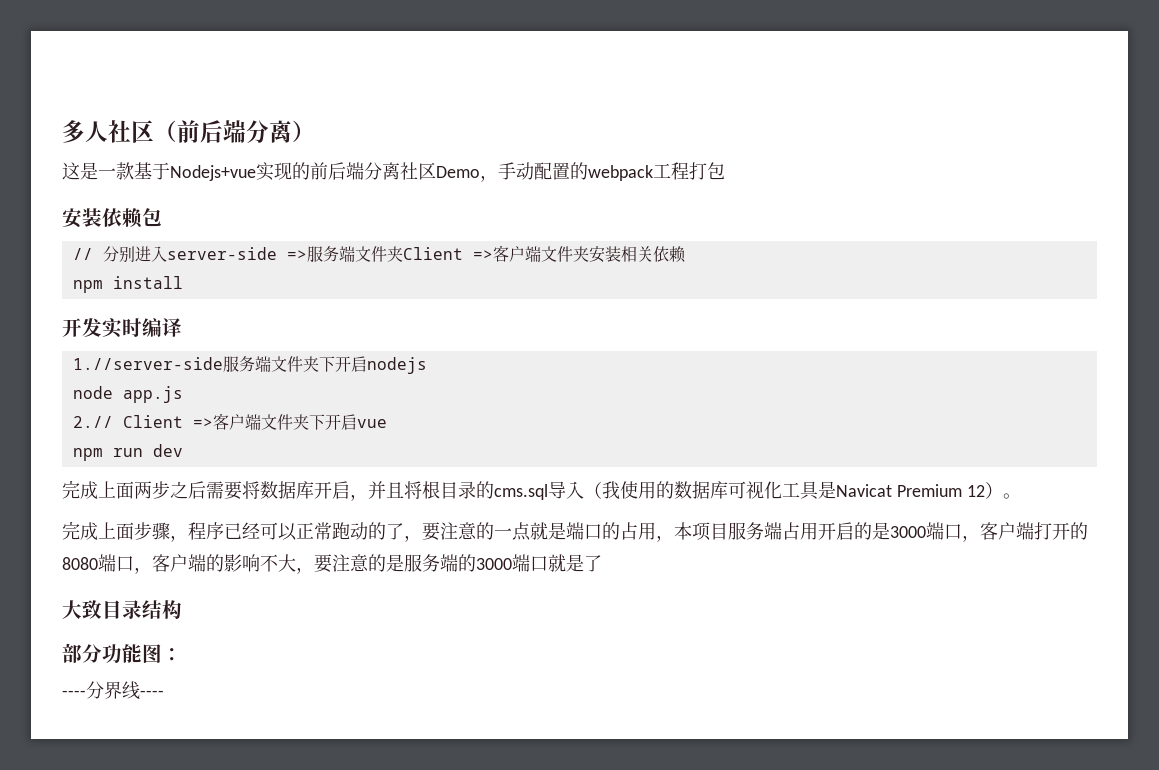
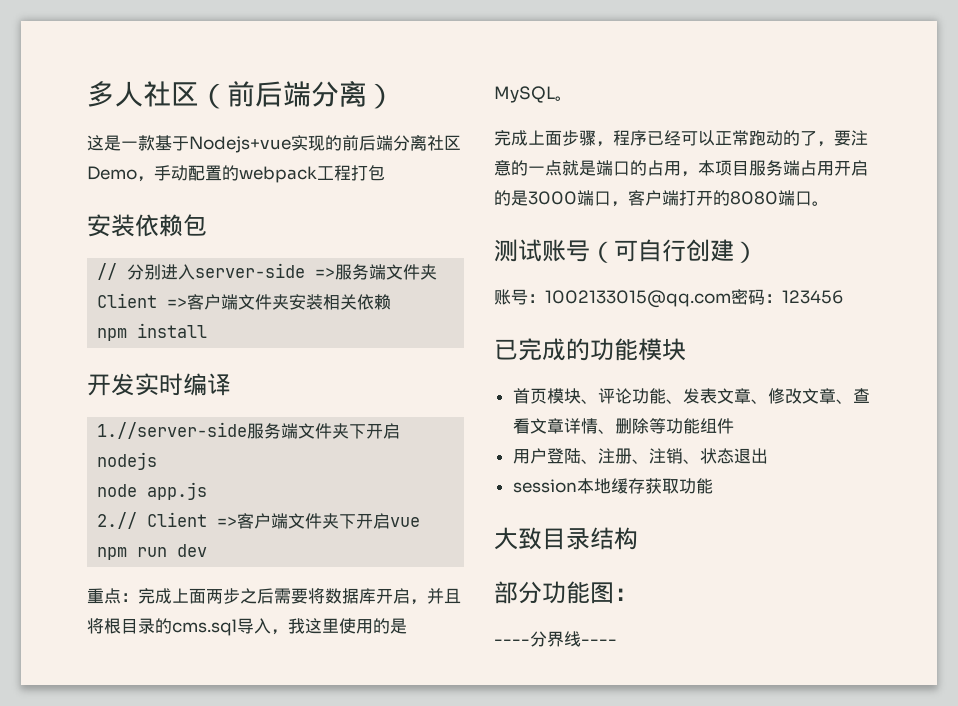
- 完成上面两步之后需要将数据库开启，并且将根目录的cms.sql导入（我使用的数据库可视化工具是Navicat Premium 12）。
+ 重点：完成上面两步之后需要将数据库开启，并且将根目录的cms.sql导入，我这里使用的是MySQL。
- 完成上面步骤，程序已经可以正常跑动的了，要注意的一点就是端口的占用，本项目服务端占用开启的是3000端口，客户端打开的8080端口，客户端的影响不大，要注意的是服务端的3000端口就是了
+ 完成上面步骤，程序已经可以正常跑动的了，要注意的一点就是端口的占用，本项目服务端占用开启的是3000端口，客户端打开的8080端口。
+ 测试账号（可自行创建）
+ 账号：1002133015@qq.com密码：123456
+ 已完成的功能模块
+ 首页模块、评论功能、发表文章、修改文章、查看文章详情、删除等功能组件
+ 用户登陆、注册、注销、状态退出
+ session本地缓存获取功能

